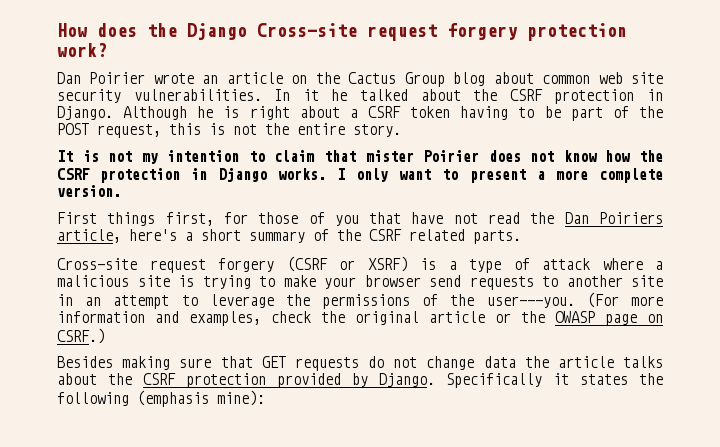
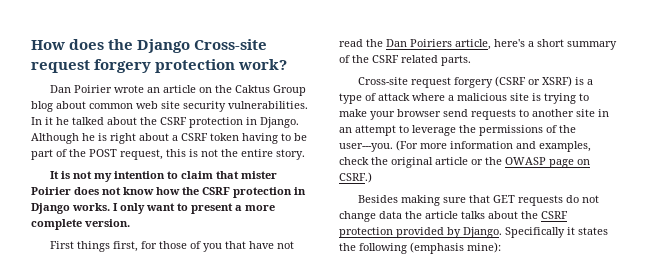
- Dan Poirier wrote an article on the Cactus Group blog about common web site security vulnerabilities.
+ Dan Poirier wrote an article on the Caktus Group blog about common web site security vulnerabilities.

